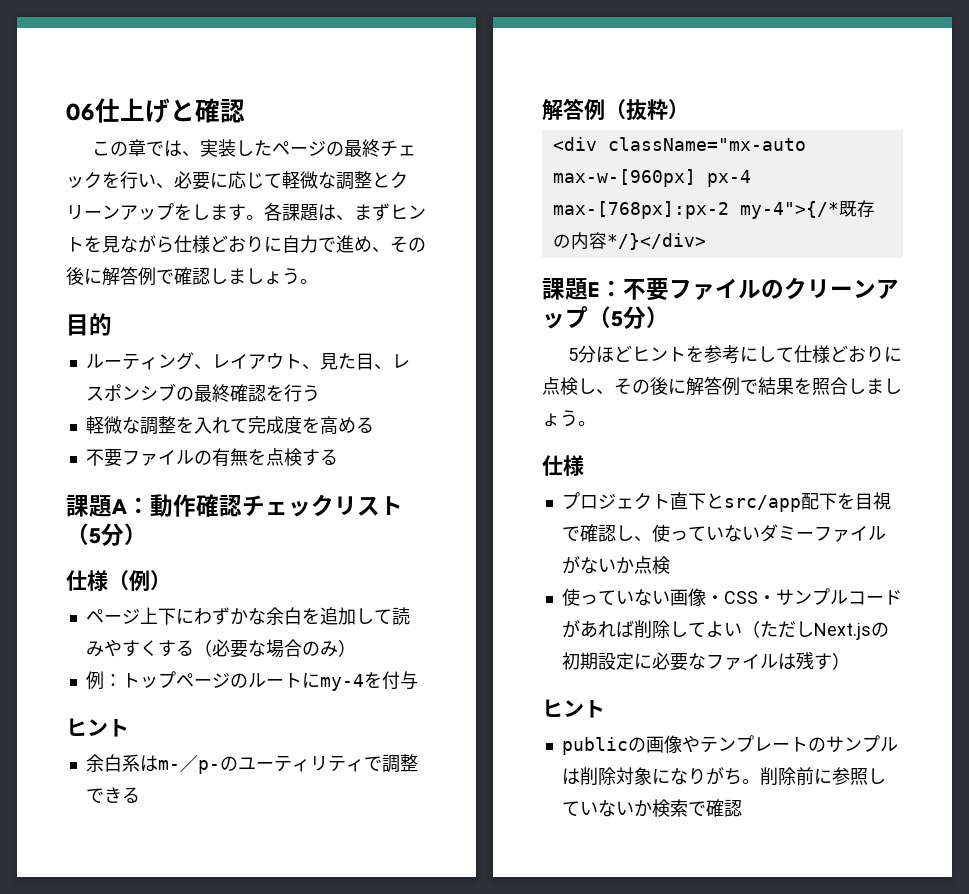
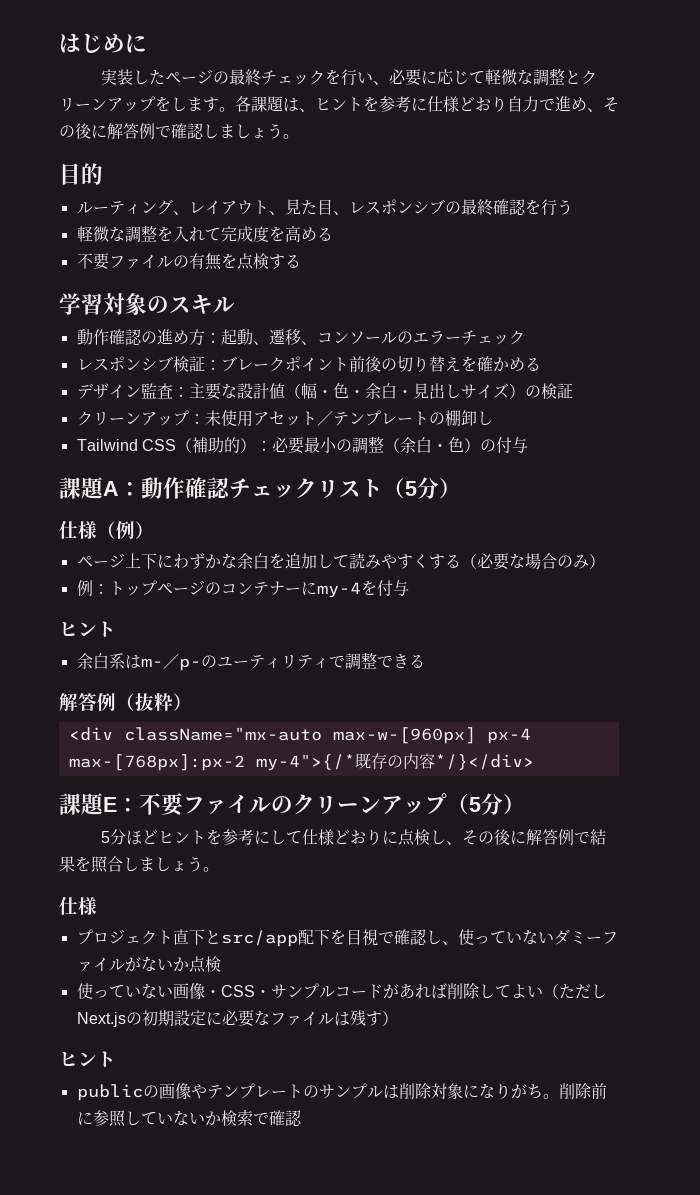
- 06仕上げと確認
- この章では、実装したページの最終チェックを行い、必要に応じて軽微な調整とクリーンアップをします。
+ はじめに
+ 実装したページの最終チェックを行い、必要に応じて軽微な調整とクリーンアップをします。
- 各課題は、まずヒントを見ながら仕様どおりに自力で進め、その後に解答例で確認しましょう。
+ 各課題は、ヒントを参考に仕様どおり自力で進め、その後に解答例で確認しましょう。
+ 学習対象のスキル
+ 動作確認の進め方：起動、遷移、コンソールのエラーチェック
+ レスポンシブ検証：ブレークポイント前後の切り替えを確かめる
+ デザイン監査：主要な設計値（幅・色・余白・見出しサイズ）の検証
+ クリーンアップ：未使用アセット／テンプレートの棚卸し
+ Tailwind CSS（補助的）：必要最小の調整（余白・色）の付与
- 例：トップページのルートにmy-4を付与
+ 例：トップページのコンテナーにmy-4を付与

